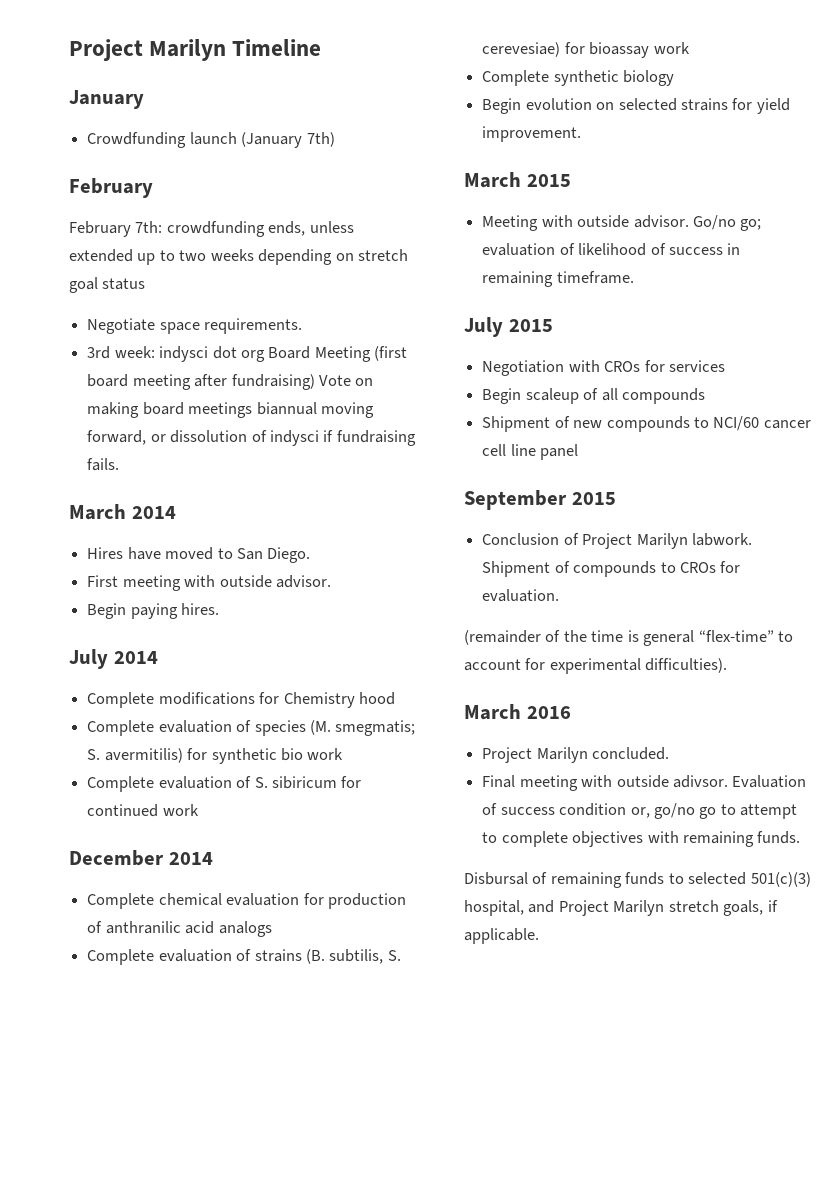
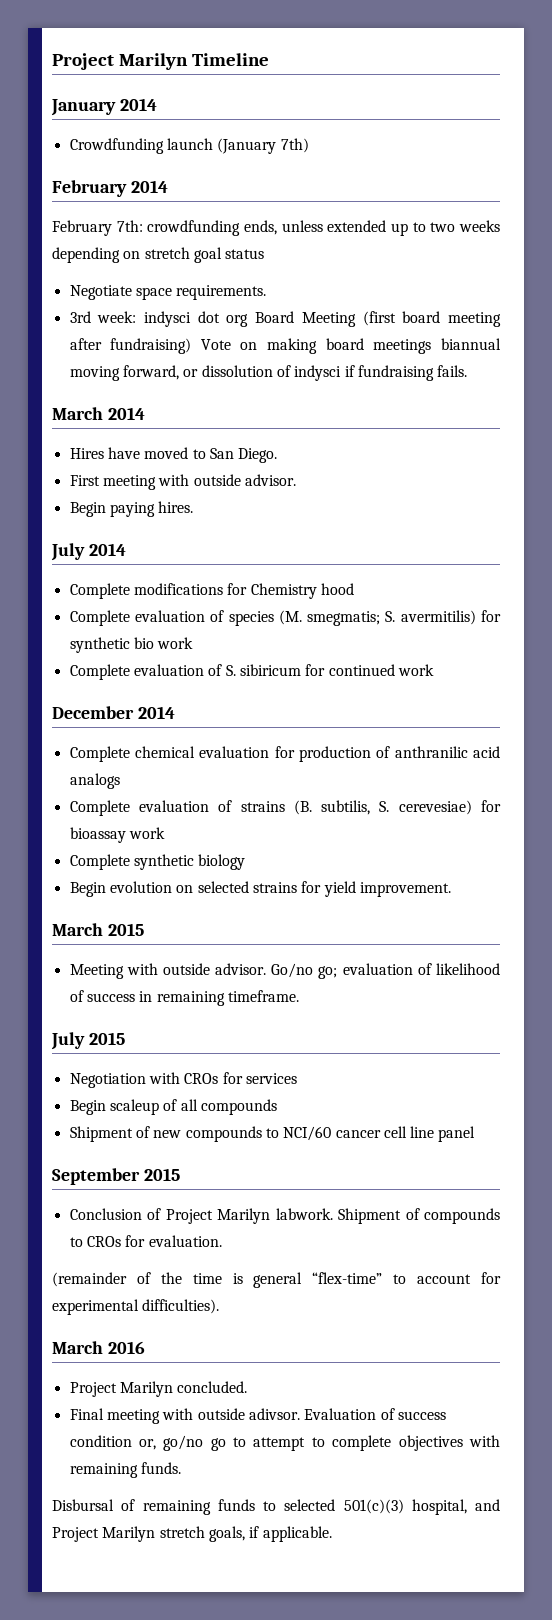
- January
+ January 2014
  Crowdfunding launch (January 7th)
- February
+ February 2014

